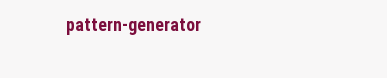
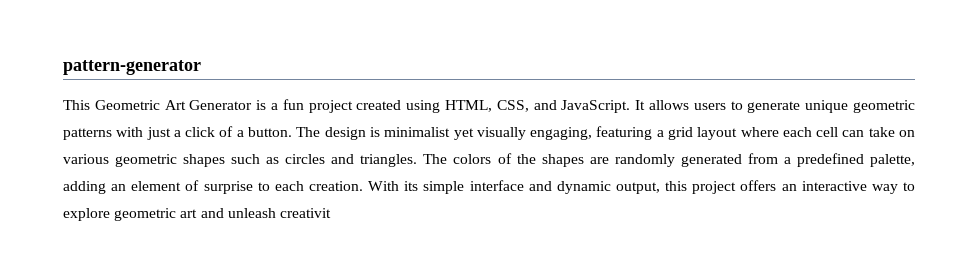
+ This Geometric Art Generator is a fun project created using HTML, CSS, and JavaScript. It allows users to generate unique geometric patterns with just a click of a button. The design is minimalist yet visually engaging, featuring a grid layout where each cell can take on various geometric shapes such as circles and triangles. The colors of the shapes are randomly generated from a predefined palette, adding an element of surprise to each creation. With its simple interface and dynamic output, this project offers an interactive way to explore geometric art and unleash creativit

